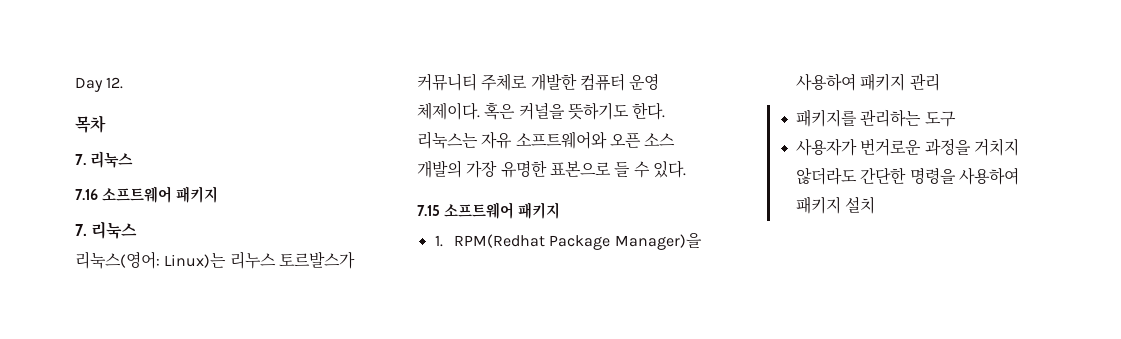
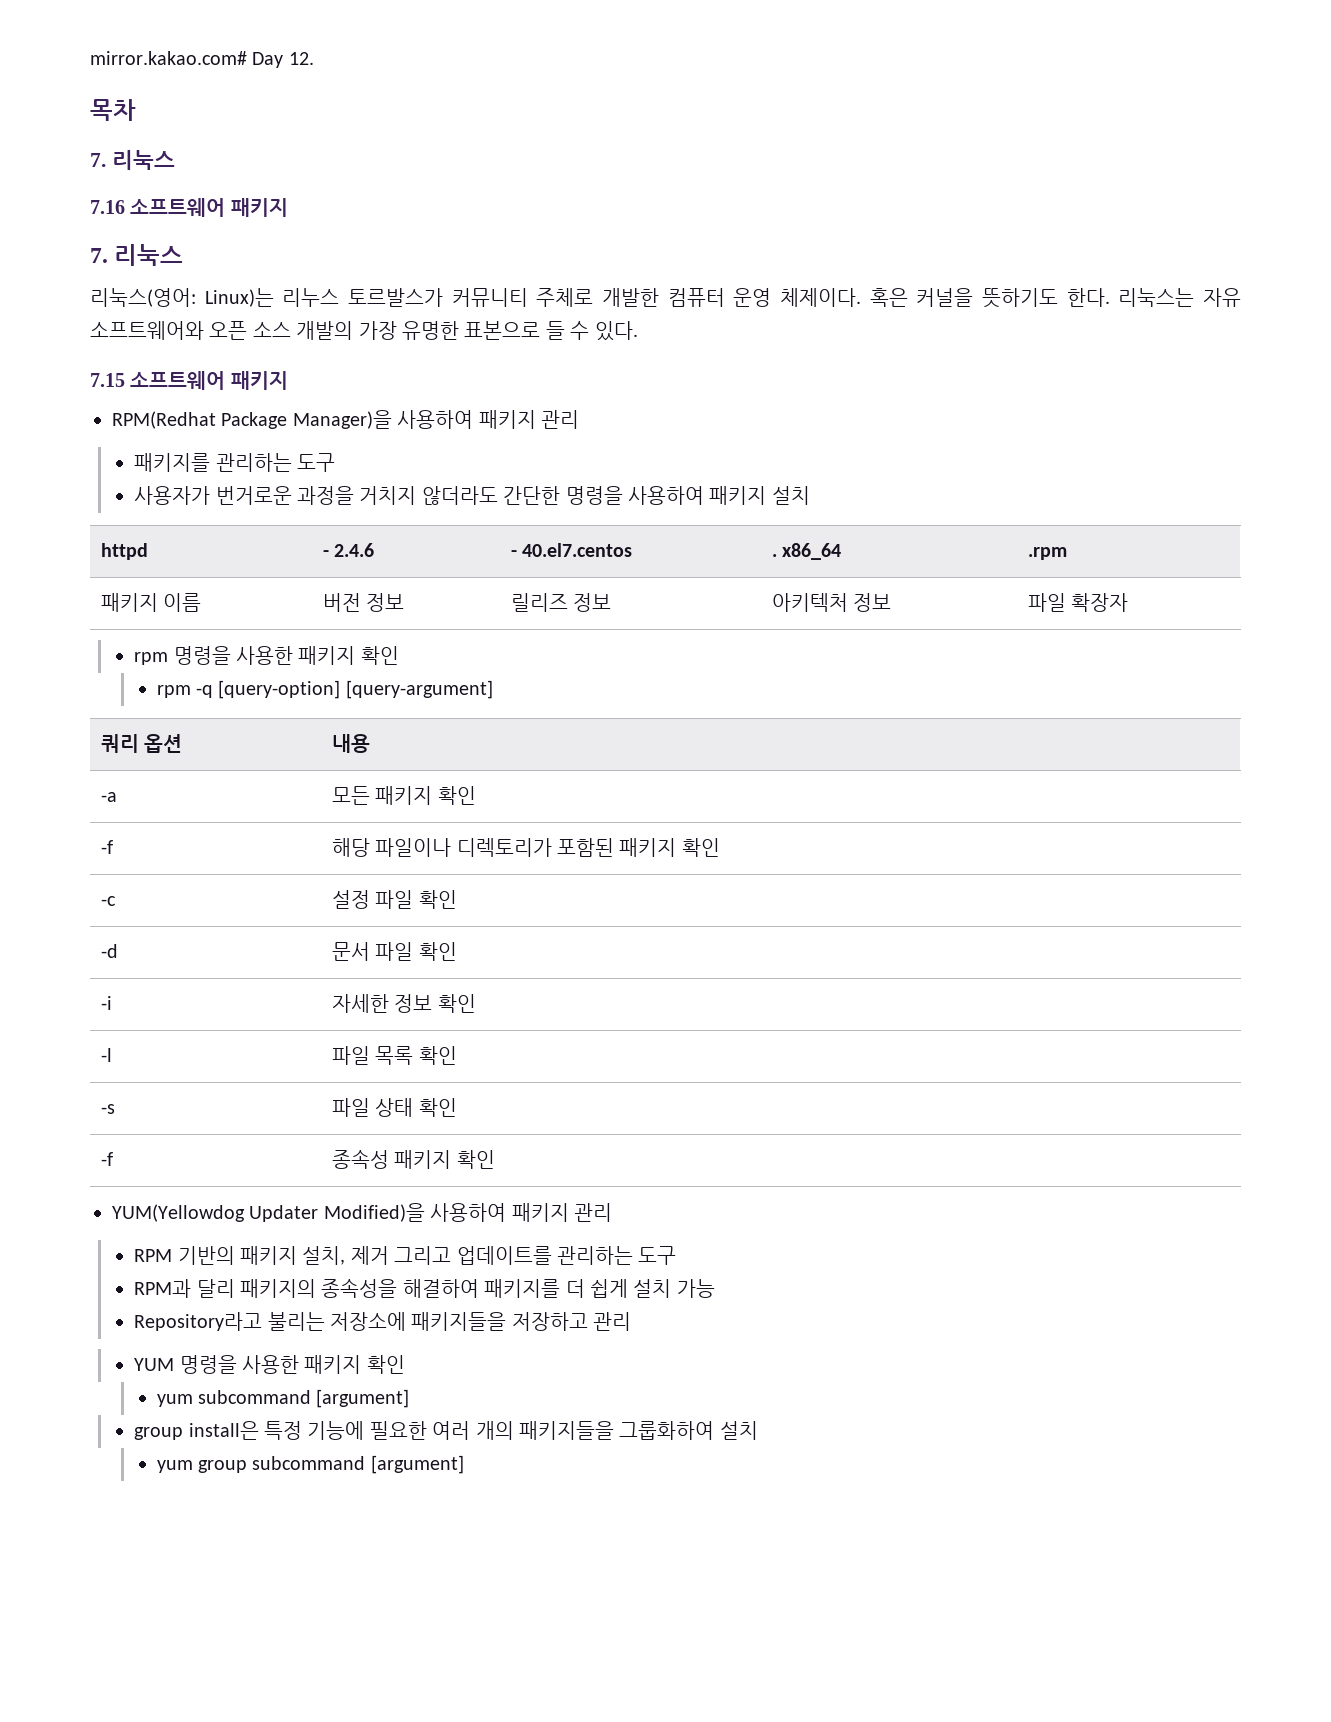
- Day 12.
+ mirror.kakao.com# Day 12.
- 1. RPM(Redhat Package Manager)을 사용하여 패키지 관리
+ RPM(Redhat Package Manager)을 사용하여 패키지 관리
+ httpd | - 2.4.6 | - 40.el7.centos | . x86_64 | .rpm
+ 패키지 이름 | 버전 정보 | 릴리즈 정보 | 아키텍처 정보 | 파일 확장자
+ rpm 명령을 사용한 패키지 확인
+ rpm -q [query-option] [query-argument]
+ 쿼리 옵션 | 내용
+ -a | 모든 패키지 확인
+ -f | 해당 파일이나 디렉토리가 포함된 패키지 확인
+ -c | 설정 파일 확인
+ -d | 문서 파일 확인
+ -i | 자세한 정보 확인
+ -l | 파일 목록 확인
+ -s | 파일 상태 확인
+ -f | 종속성 패키지 확인
+ YUM(Yellowdog Updater Modified)을 사용하여 패키지 관리
+ RPM 기반의 패키지 설치, 제거 그리고 업데이트를 관리하는 도구
+ RPM과 달리 패키지의 종속성을 해결하여 패키지를 더 쉽게 설치 가능
+ Repository라고 불리는 저장소에 패키지들을 저장하고 관리
+ YUM 명령을 사용한 패키지 확인
+ yum subcommand [argument]
+ group install은 특정 기능에 필요한 여러 개의 패키지들을 그룹화하여 설치
+ yum group subcommand [argument]

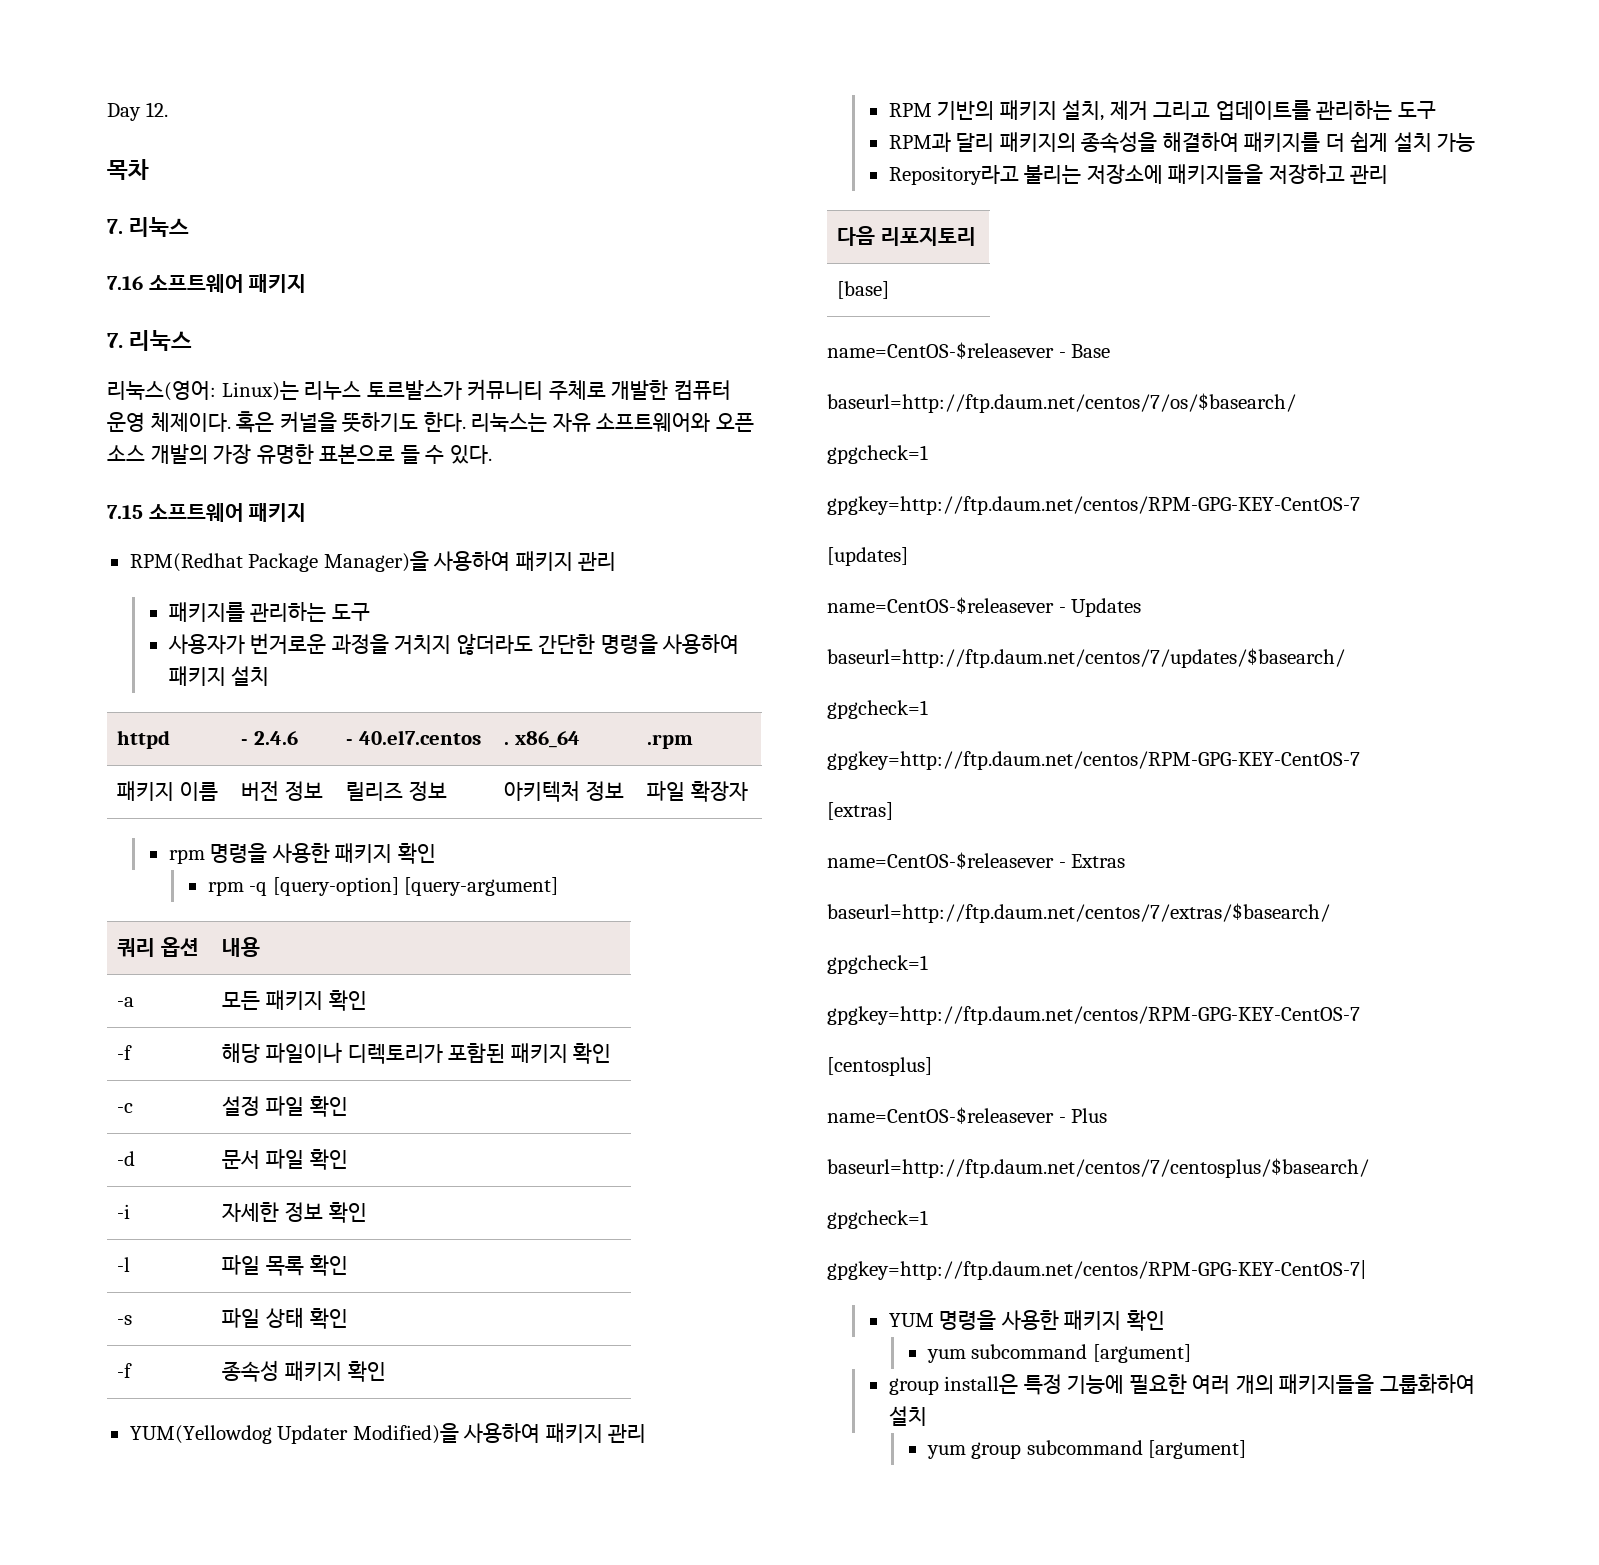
- mirror.kakao.com# Day 12.
+ Day 12.
+ 다음 리포지토리
+ [base]
+ name=CentOS-$releasever - Base
+ baseurl=http://ftp.daum.net/centos/7/os/$basearch/
+ gpgcheck=1
+ gpgkey=http://ftp.daum.net/centos/RPM-GPG-KEY-CentOS-7
+ [updates]
+ name=CentOS-$releasever - Updates
+ baseurl=http://ftp.daum.net/centos/7/updates/$basearch/
+ gpgcheck=1
+ gpgkey=http://ftp.daum.net/centos/RPM-GPG-KEY-CentOS-7
+ [extras]
+ name=CentOS-$releasever - Extras
+ baseurl=http://ftp.daum.net/centos/7/extras/$basearch/
+ gpgcheck=1
+ gpgkey=http://ftp.daum.net/centos/RPM-GPG-KEY-CentOS-7
+ [centosplus]
+ name=CentOS-$releasever - Plus
+ baseurl=http://ftp.daum.net/centos/7/centosplus/$basearch/
+ gpgcheck=1
+ gpgkey=http://ftp.daum.net/centos/RPM-GPG-KEY-CentOS-7|

